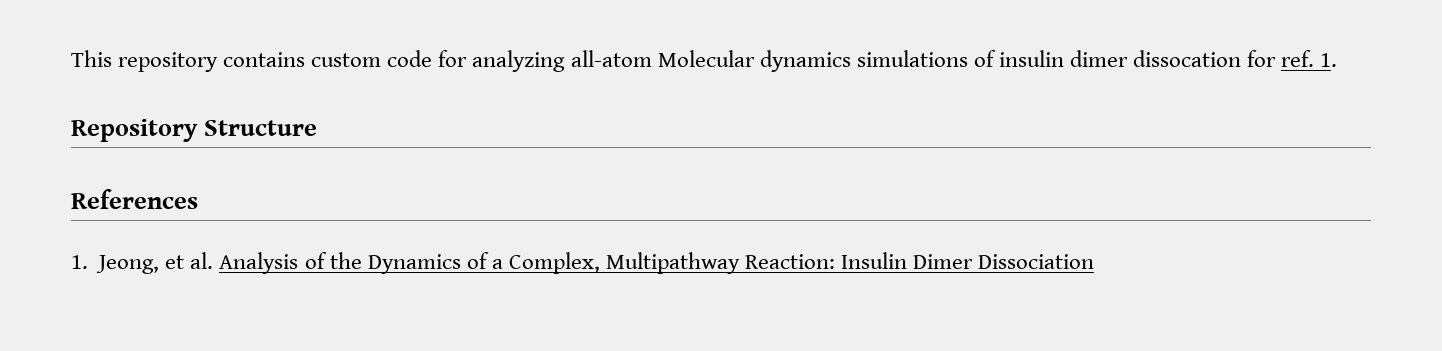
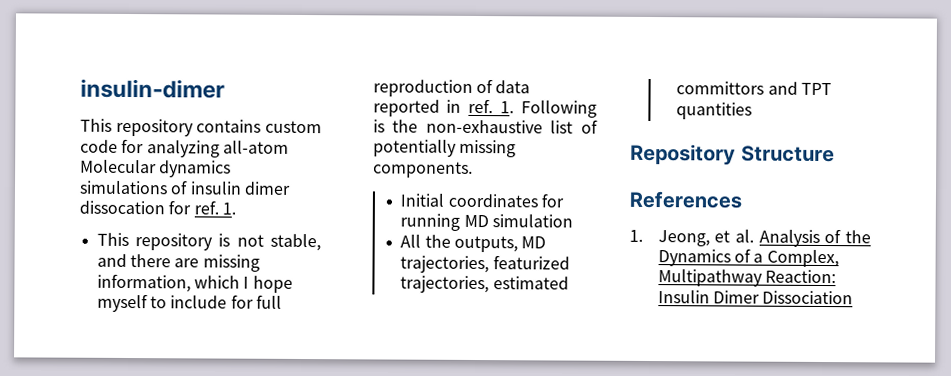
+ insulin-dimer
+ This repository is not stable, and there are missing information, which I hope myself to include for full reproduction of data reported in ref. 1. Following is the non-exhaustive list of potentially missing components.
+ Initial coordinates for running MD simulation
+ All the outputs, MD trajectories, featurized trajectories, estimated committors and TPT quantities

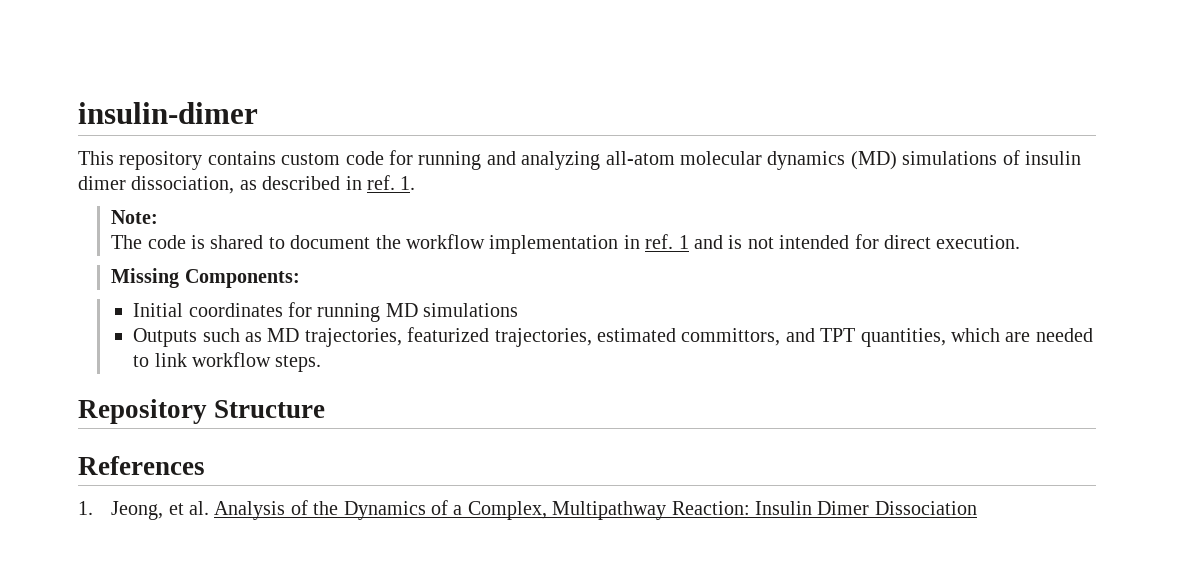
- This repository contains custom code for analyzing all-atom Molecular dynamics simulations of insulin dimer dissocation for ref. 1.
- This repository is not stable, and there are missing information, which I hope myself to include for full reproduction of data reported in ref. 1. Following is the non-exhaustive list of potentially missing components.
+ This repository contains custom code for running and analyzing all-atom molecular dynamics (MD) simulations of insulin dimer dissociation, as described in ref. 1.
+ Note:
+ The code is shared to document the workflow implementation in ref. 1 and is not intended for direct execution.
+ Missing Components:
- Initial coordinates for running MD simulation
- All the outputs, MD trajectories, featurized trajectories, estimated committors and TPT quantities
+ Initial coordinates for running MD simulations
+ Outputs such as MD trajectories, featurized trajectories, estimated committors, and TPT quantities, which are needed to link workflow steps.

